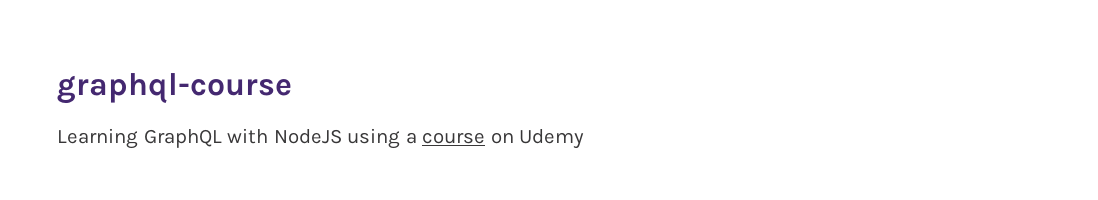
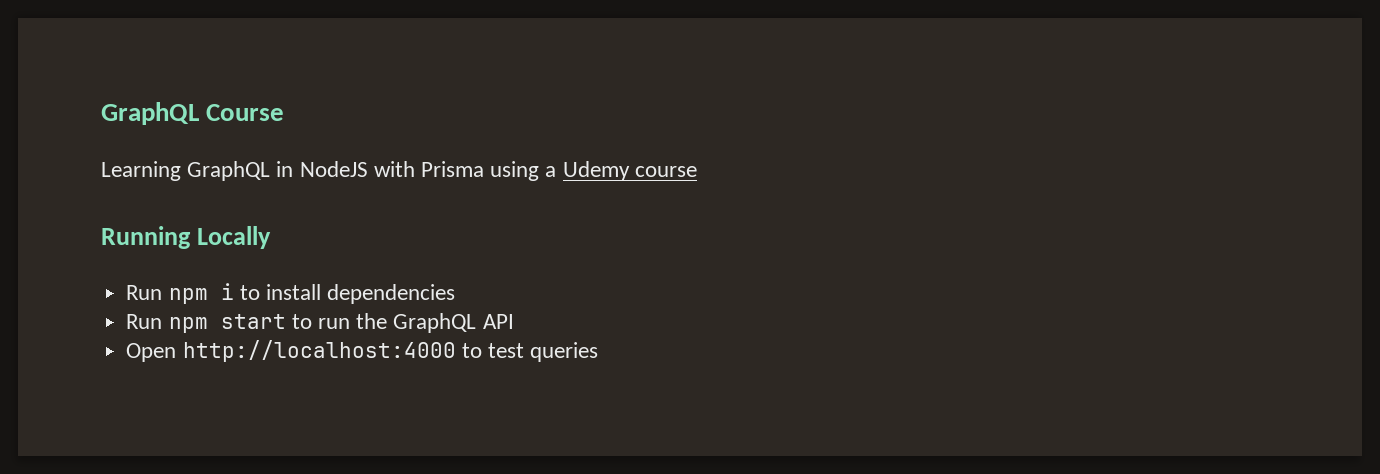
- graphql-course
+ GraphQL Course
- Learning GraphQL with NodeJS using a course on Udemy
+ Learning GraphQL in NodeJS with Prisma using a Udemy course
+ Running Locally
+ Run npm i to install dependencies
+ Run npm start to run the GraphQL API
+ Open http://localhost:4000 to test queries

